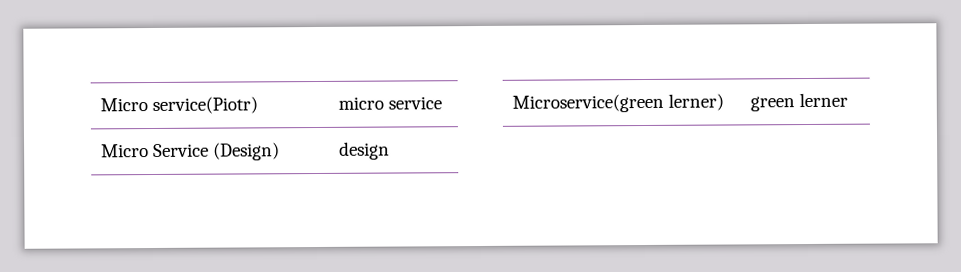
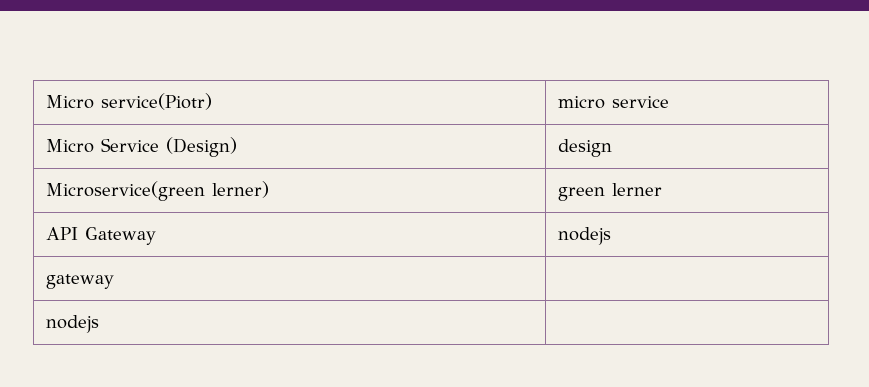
+ API Gateway | nodejs
+ gateway |
+ nodejs |

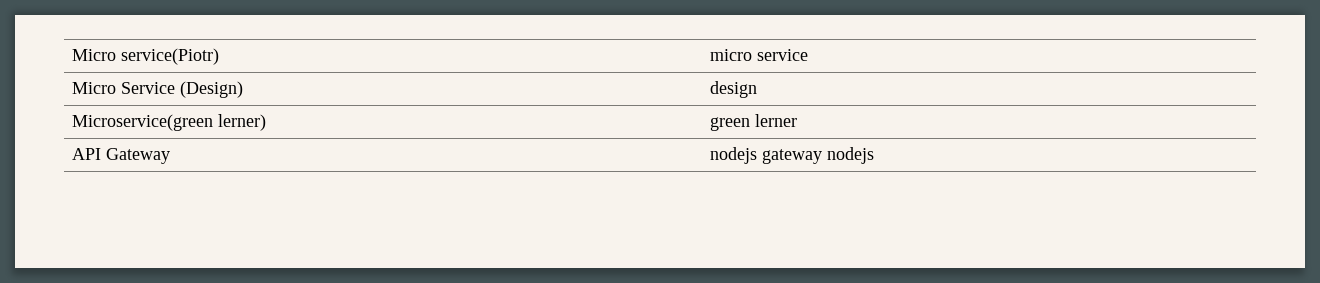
- API Gateway | nodejs
- gateway |
- nodejs |
+ API Gateway | nodejs gateway nodejs

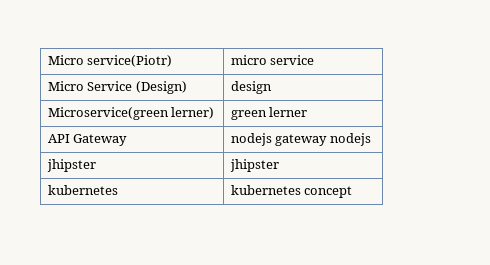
+ jhipster | jhipster
+ kubernetes | kubernetes concept

